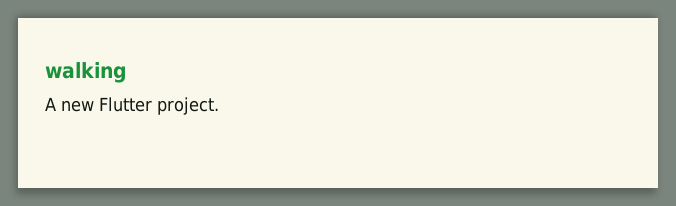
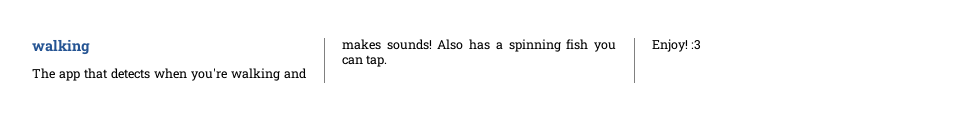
- A new Flutter project.
+ The app that detects when you're walking and makes sounds! Also has a spinning fish you can tap.
+ Enjoy! :3

